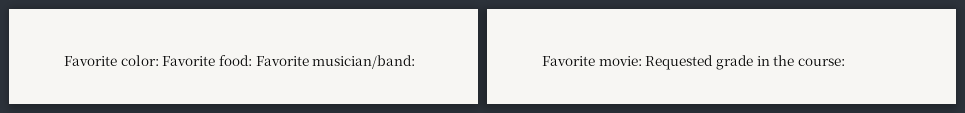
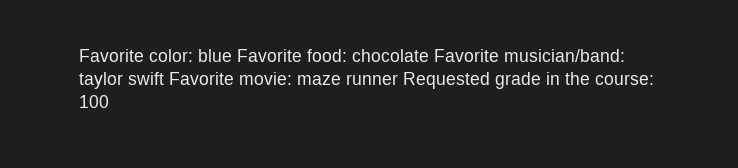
- Favorite color: Favorite food: Favorite musician/band: Favorite movie: Requested grade in the course:
+ Favorite color: blue Favorite food: chocolate Favorite musician/band: taylor swift Favorite movie: maze runner Requested grade in the course: 100

